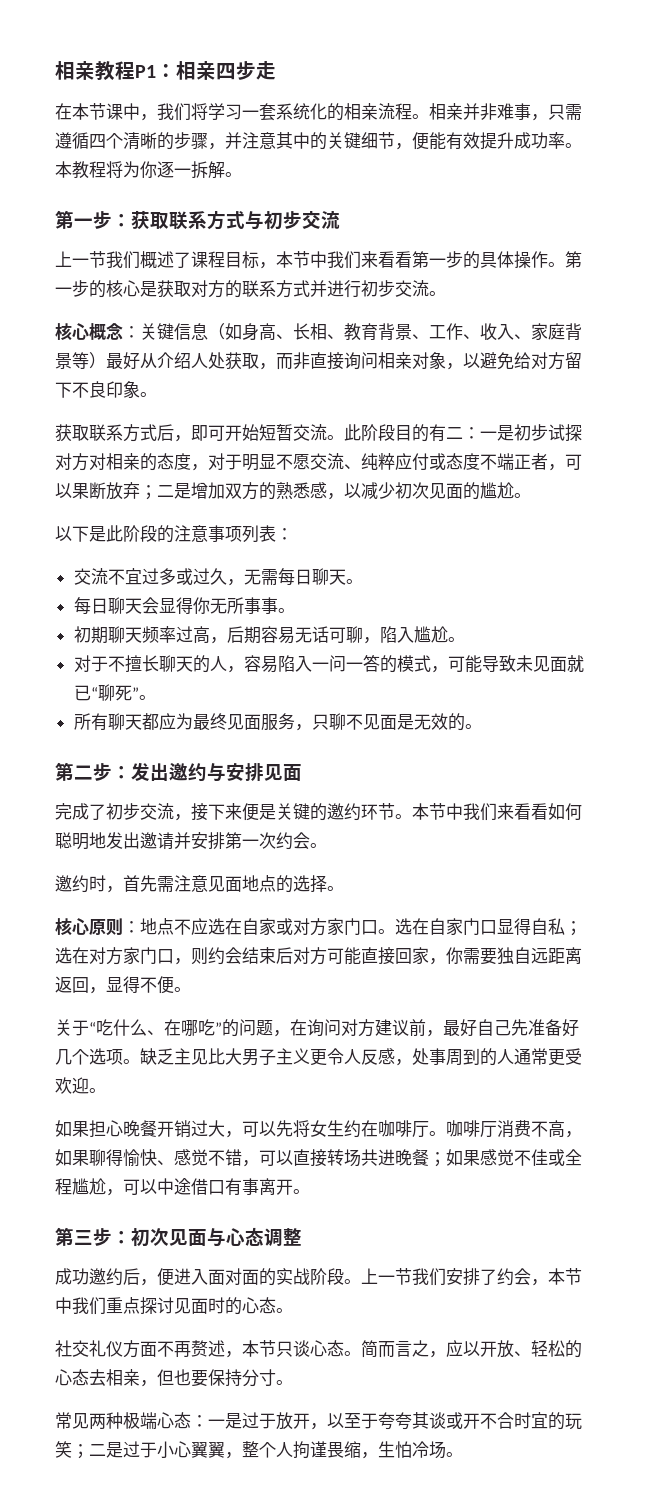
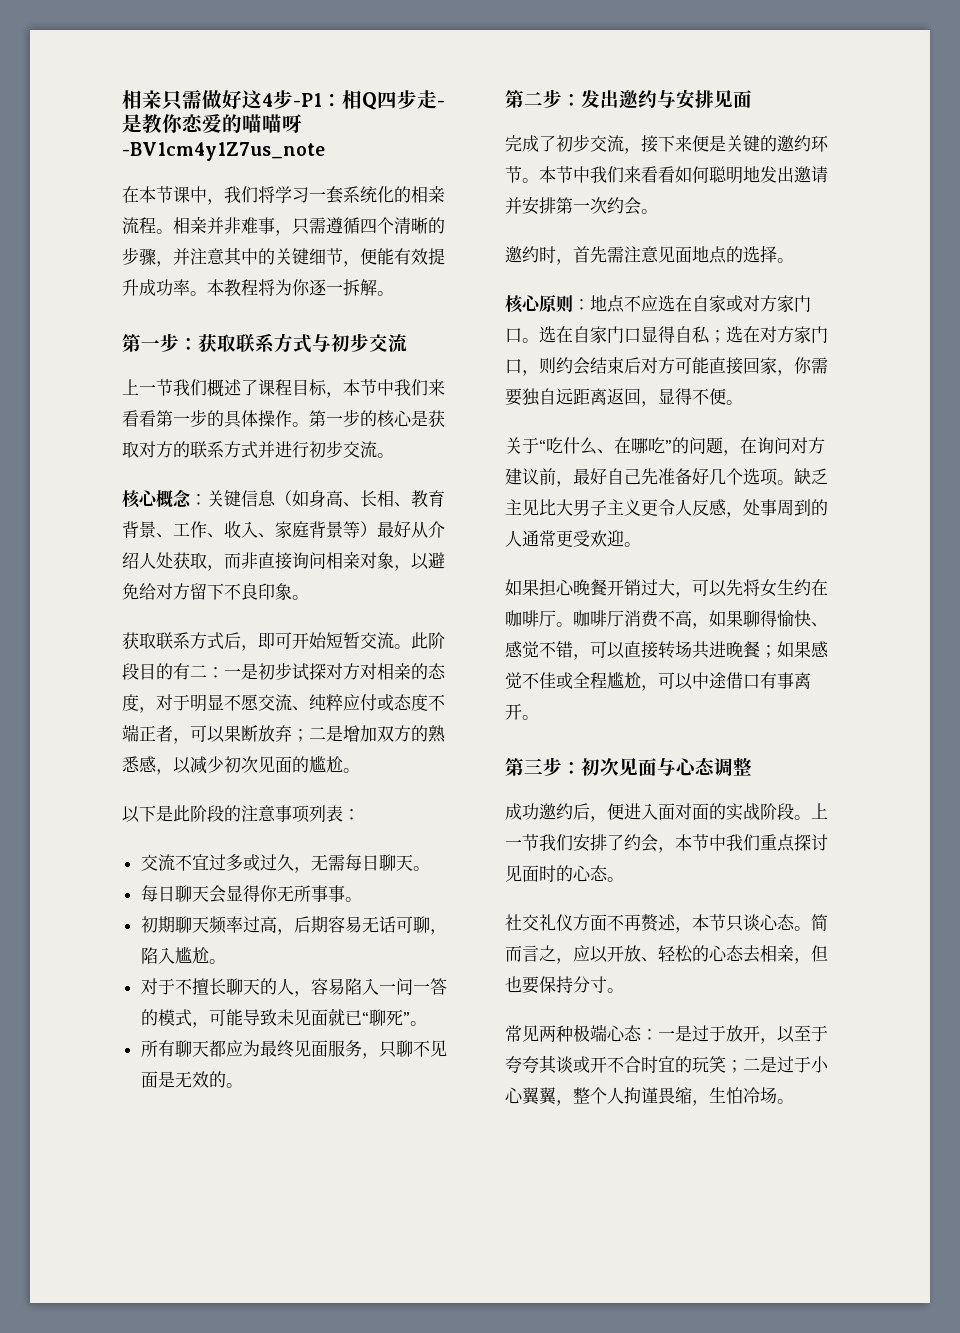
- 相亲教程P1：相亲四步走
+ 相亲只需做好这4步-P1：相Q四步走-是教你恋爱的喵喵呀-BV1cm4y1Z7us_note

